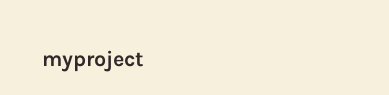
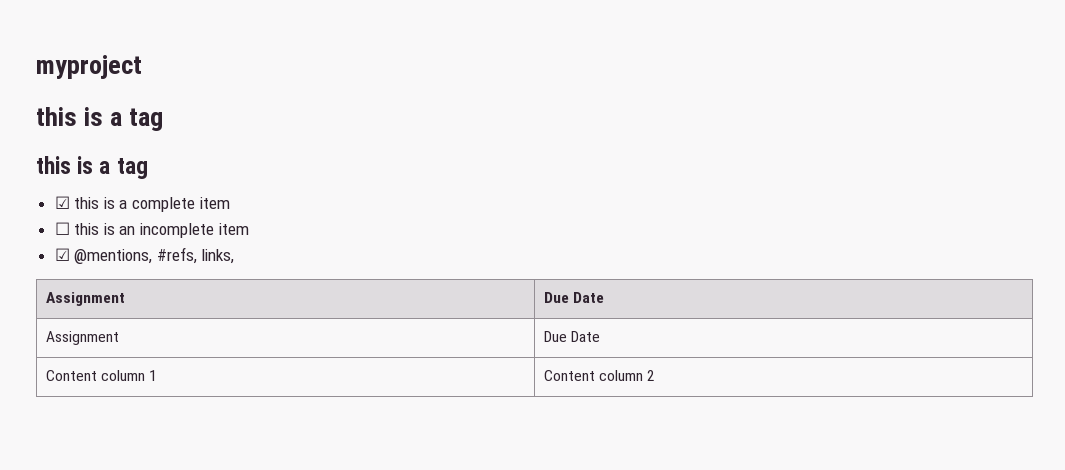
  myproject
+ this is a tag
+ this is a tag
+ ☑ this is a complete item
+ ☐ this is an incomplete item
+ ☑ @mentions, #refs, links,
+ Assignment | Due Date
+ Assignment | Due Date
+ Content column 1 | Content column 2

